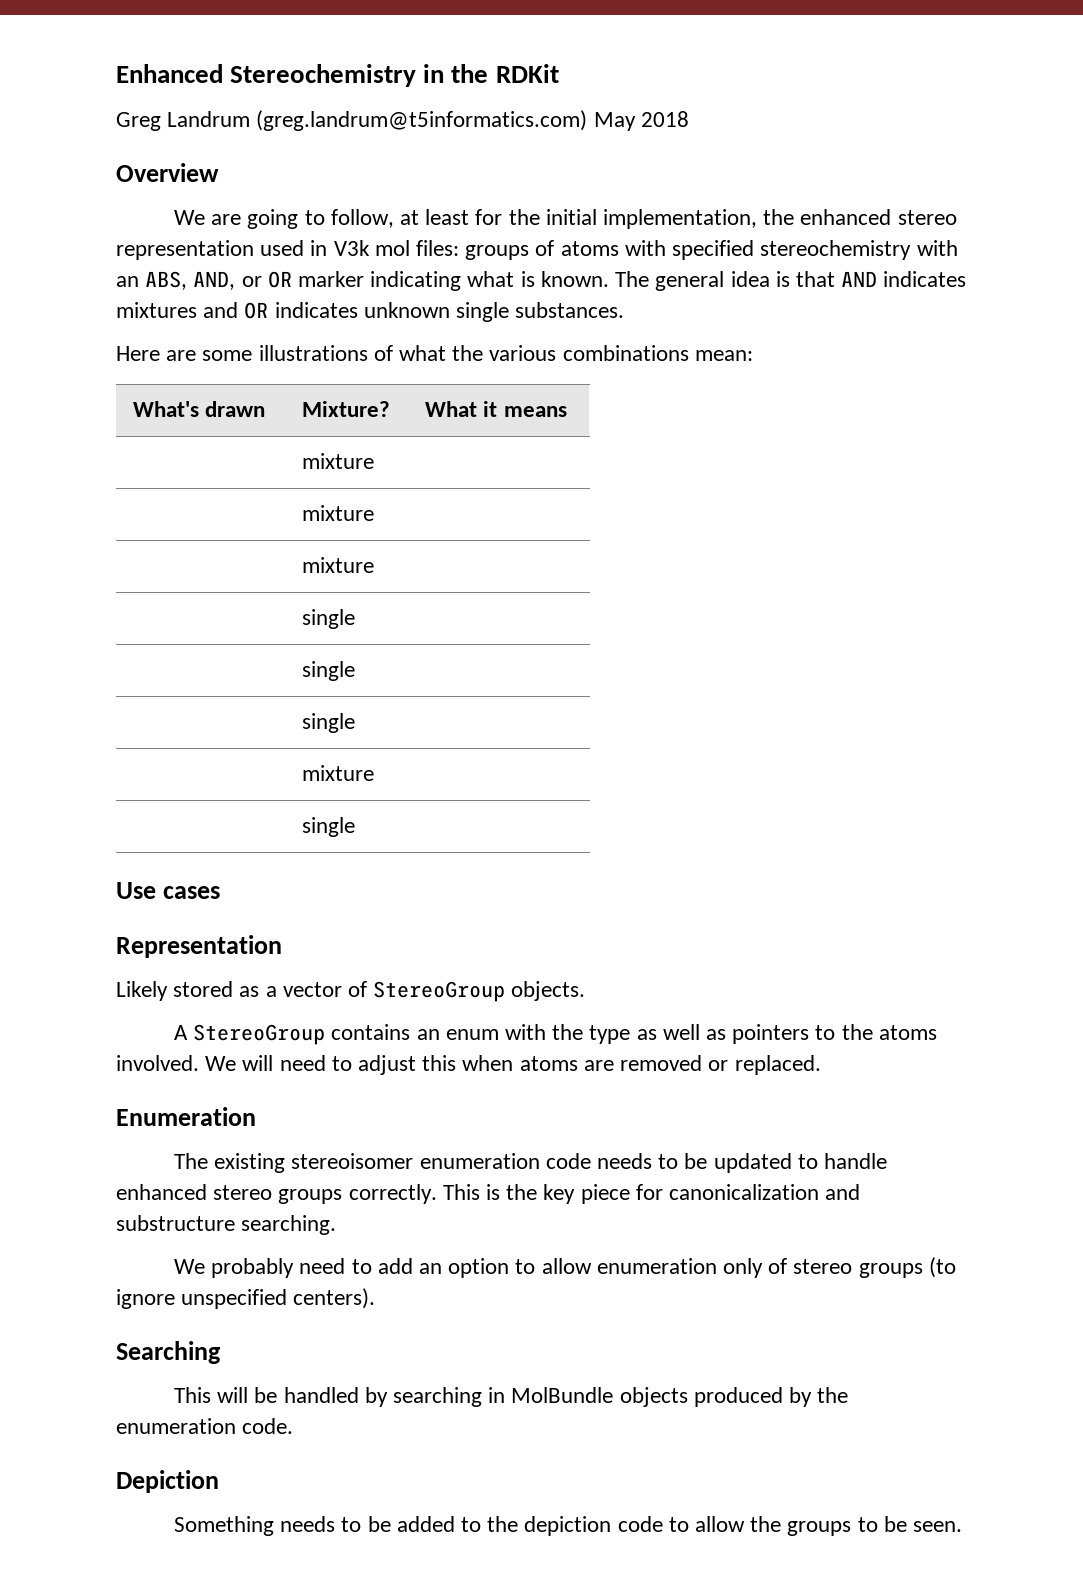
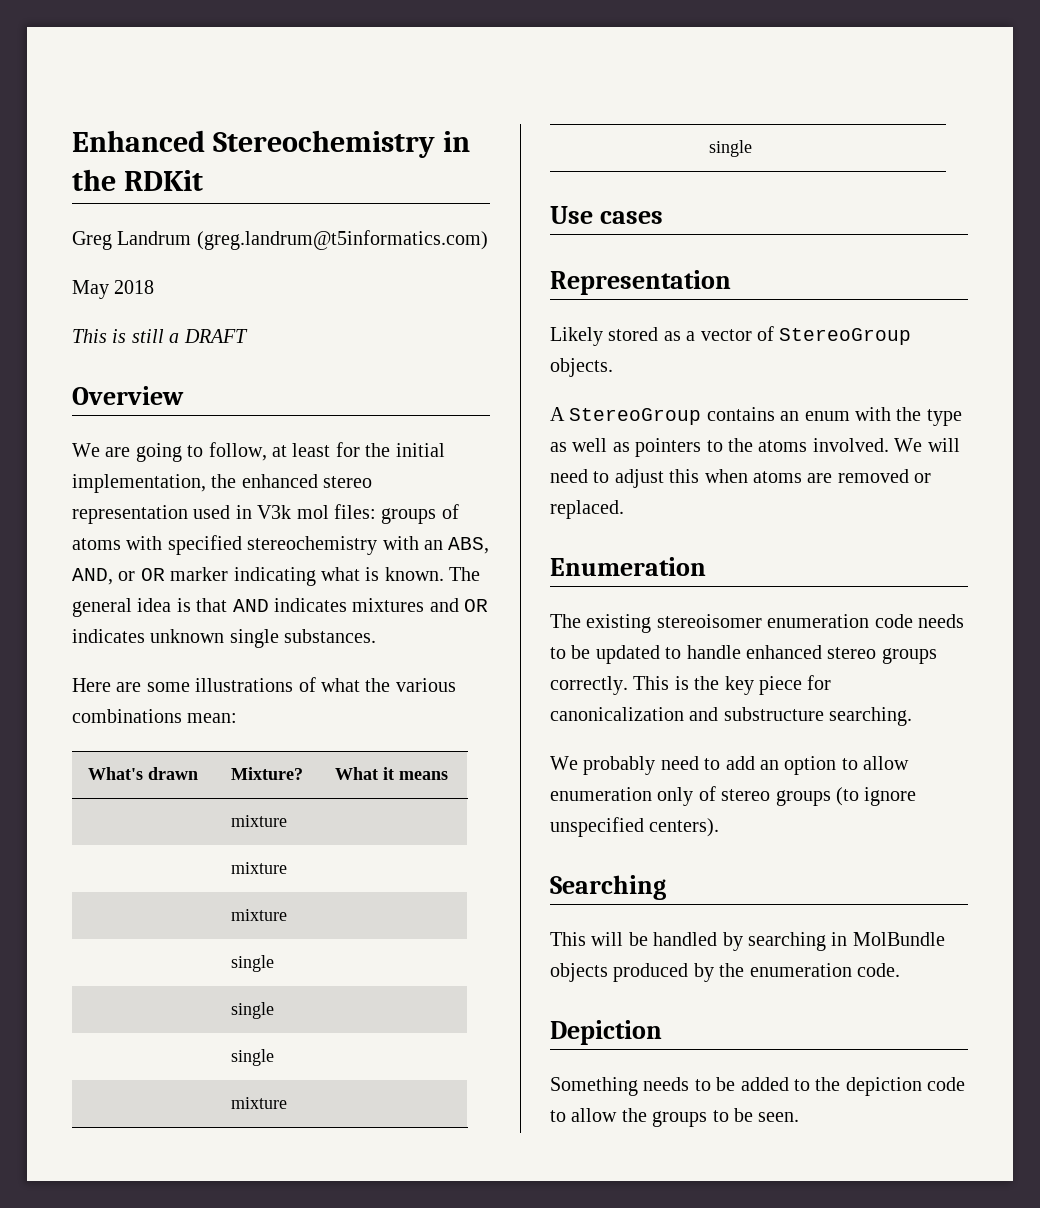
- Greg Landrum (greg.landrum@t5informatics.com) May 2018
+ Greg Landrum (greg.landrum@t5informatics.com)
+ May 2018
+ This is still a DRAFT

